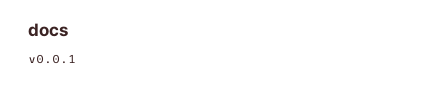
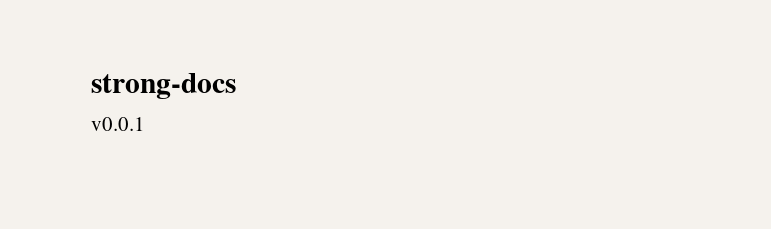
- docs
+ strong-docs

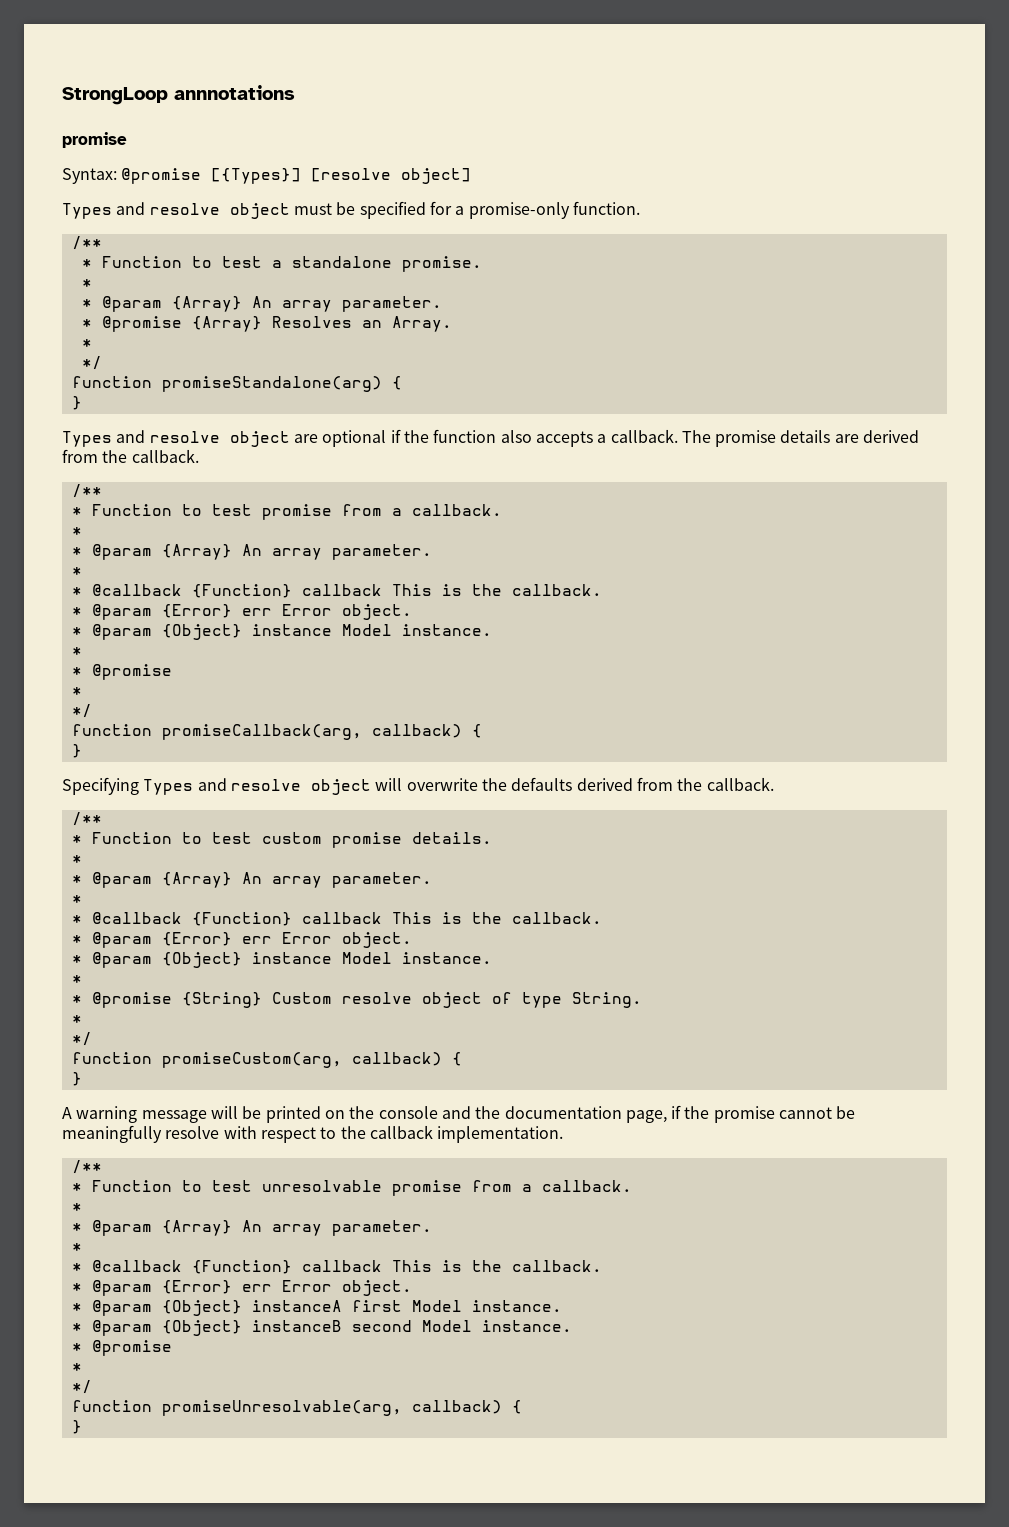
- strong-docs
- v0.0.1
+ StrongLoop annnotations
+ promise
+ Syntax: @promise [{Types}] [resolve object]
+ Types and resolve object must be specified for a promise-only function.
+ /**
+ * Function to test a standalone promise.
+ *
+ * @param {Array} An array parameter.
+ * @promise {Array} Resolves an Array.
+ *
+ */
+ function promiseStandalone(arg) {
+ }
+ Types and resolve object are optional if the function also accepts a callback. The promise details are derived from the callback.
+ /**
+ * Function to test promise from a callback.
+ *
+ * @param {Array} An array parameter.
+ *
+ * @callback {Function} callback This is the callback.
+ * @param {Error} err Error object.
+ * @param {Object} instance Model instance.
+ *
+ * @promise
+ *
+ */
+ function promiseCallback(arg, callback) {
+ }
+ Specifying Types and resolve object will overwrite the defaults derived from the callback.
+ /**
+ * Function to test custom promise details.
+ *
+ * @param {Array} An array parameter.
+ *
+ * @callback {Function} callback This is the callback.
+ * @param {Error} err Error object.
+ * @param {Object} instance Model instance.
+ *
+ * @promise {String} Custom resolve object of type String.
+ *
+ */
+ function promiseCustom(arg, callback) {
+ }
+ A warning message will be printed on the console and the documentation page, if the promise cannot be meaningfully resolve with respect to the callback implementation.
+ /**
+ * Function to test unresolvable promise from a callback.
+ *
+ * @param {Array} An array parameter.
+ *
+ * @callback {Function} callback This is the callback.
+ * @param {Error} err Error object.
+ * @param {Object} instanceA first Model instance.
+ * @param {Object} instanceB second Model instance.
+ * @promise
+ *
+ */
+ function promiseUnresolvable(arg, callback) {
+ }

